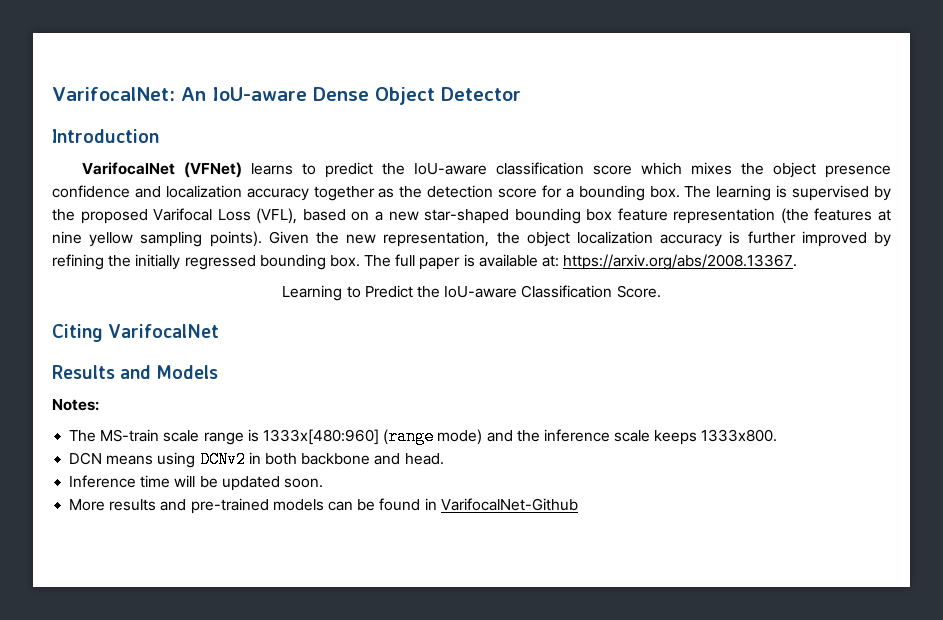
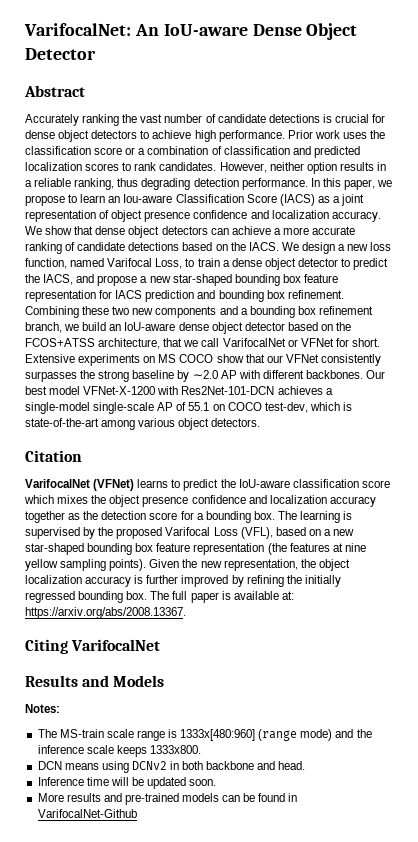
- Introduction
+ Abstract
+ Accurately ranking the vast number of candidate detections is crucial for dense object detectors to achieve high performance. Prior work uses the classification score or a combination of classification and predicted localization scores to rank candidates. However, neither option results in a reliable ranking, thus degrading detection performance. In this paper, we propose to learn an Iou-aware Classification Score (IACS) as a joint representation of object presence confidence and localization accuracy. We show that dense object detectors can achieve a more accurate ranking of candidate detections based on the IACS. We design a new loss function, named Varifocal Loss, to train a dense object detector to predict the IACS, and propose a new star-shaped bounding box feature representation for IACS prediction and bounding box refinement. Combining these two new components and a bounding box refinement branch, we build an IoU-aware dense object detector based on the FCOS+ATSS architecture, that we call VarifocalNet or VFNet for short. Extensive experiments on MS COCO show that our VFNet consistently surpasses the strong baseline by ∼2.0 AP with different backbones. Our best model VFNet-X-1200 with Res2Net-101-DCN achieves a single-model single-scale AP of 55.1 on COCO test-dev, which is state-of-the-art among various object detectors.
+ Citation
- Learning to Predict the IoU-aware Classification Score.

